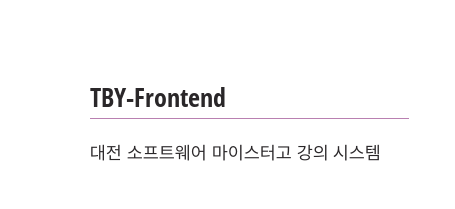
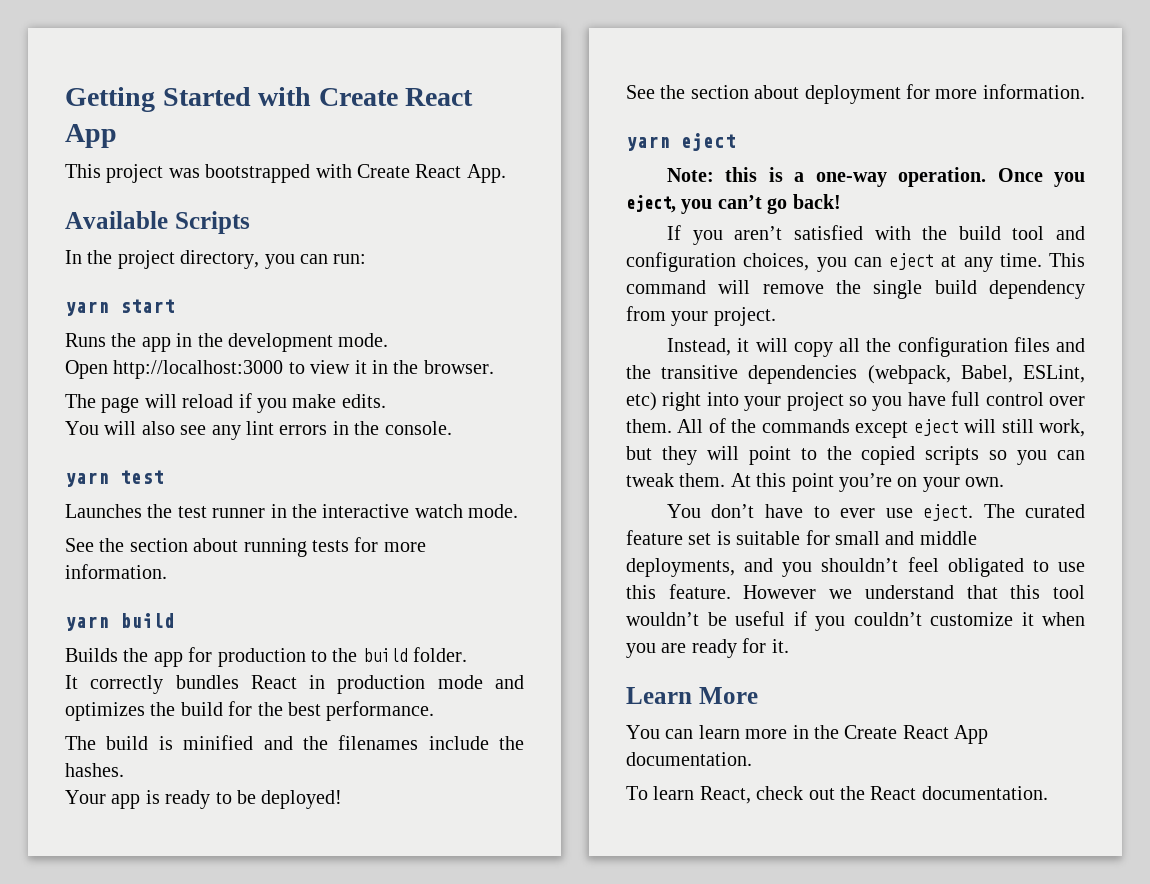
- TBY-Frontend
- 대전 소프트웨어 마이스터고 강의 시스템
+ Getting Started with Create React App
+ This project was bootstrapped with Create React App.
+ Available Scripts
+ In the project directory, you can run:
+ yarn start
+ Runs the app in the development mode.
+ Open http://localhost:3000 to view it in the browser.
+ The page will reload if you make edits.
+ You will also see any lint errors in the console.
+ yarn test
+ Launches the test runner in the interactive watch mode.
+ See the section about running tests for more information.
+ yarn build
+ Builds the app for production to the build folder.
+ It correctly bundles React in production mode and optimizes the build for the best performance.
+ The build is minified and the filenames include the hashes.
+ Your app is ready to be deployed!
+ See the section about deployment for more information.
+ yarn eject
+ Note: this is a one-way operation. Once you eject, you can’t go back!
+ If you aren’t satisfied with the build tool and configuration choices, you can eject at any time. This command will remove the single build dependency from your project.
+ Instead, it will copy all the configuration files and the transitive dependencies (webpack, Babel, ESLint, etc) right into your project so you have full control over them. All of the commands except eject will still work, but they will point to the copied scripts so you can tweak them. At this point you’re on your own.
+ You don’t have to ever use eject. The curated feature set is suitable for small and middle deployments, and you shouldn’t feel obligated to use this feature. However we understand that this tool wouldn’t be useful if you couldn’t customize it when you are ready for it.
+ Learn More
+ You can learn more in the Create React App documentation.
+ To learn React, check out the React documentation.

